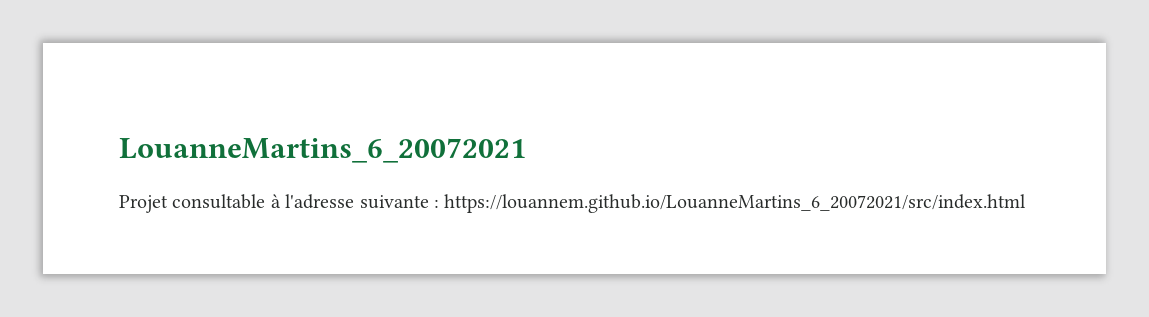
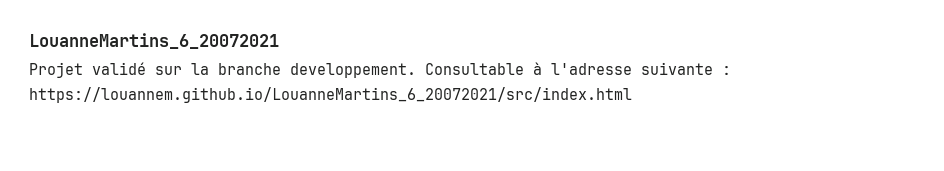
- Projet consultable à l'adresse suivante : https://louannem.github.io/LouanneMartins_6_20072021/src/index.html
+ Projet validé sur la branche developpement. Consultable à l'adresse suivante : https://louannem.github.io/LouanneMartins_6_20072021/src/index.html

